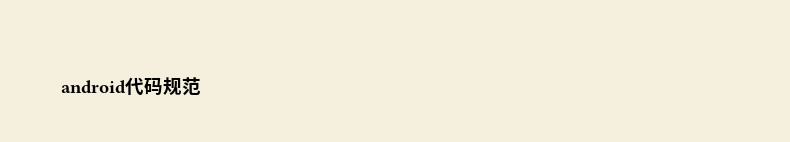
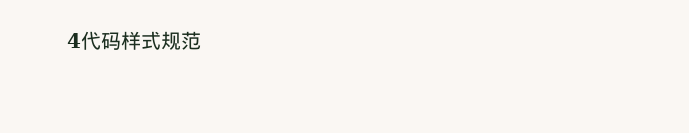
- android代码规范
+ 4代码样式规范

